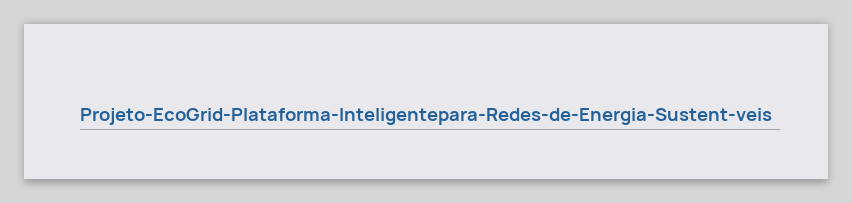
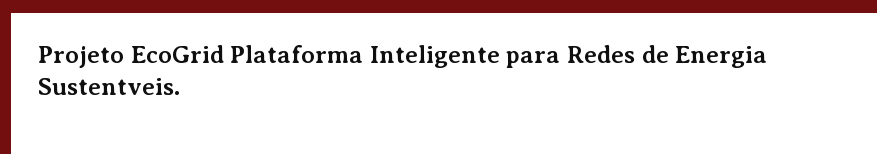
- Projeto-EcoGrid-Plataforma-Inteligentepara-Redes-de-Energia-Sustent-veis
+ Projeto EcoGrid Plataforma Inteligente para Redes de Energia Sustentveis.

